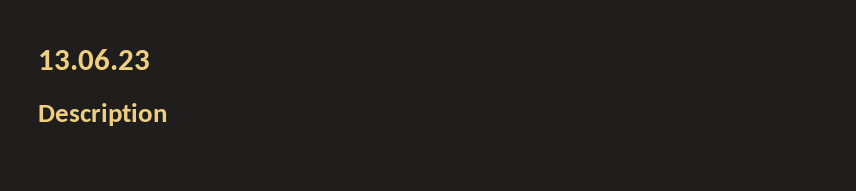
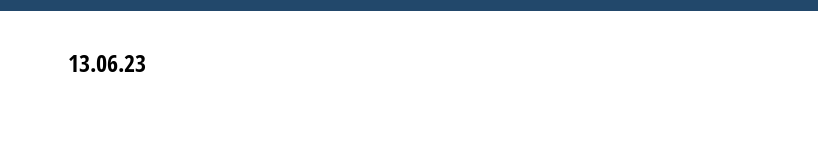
- Description

